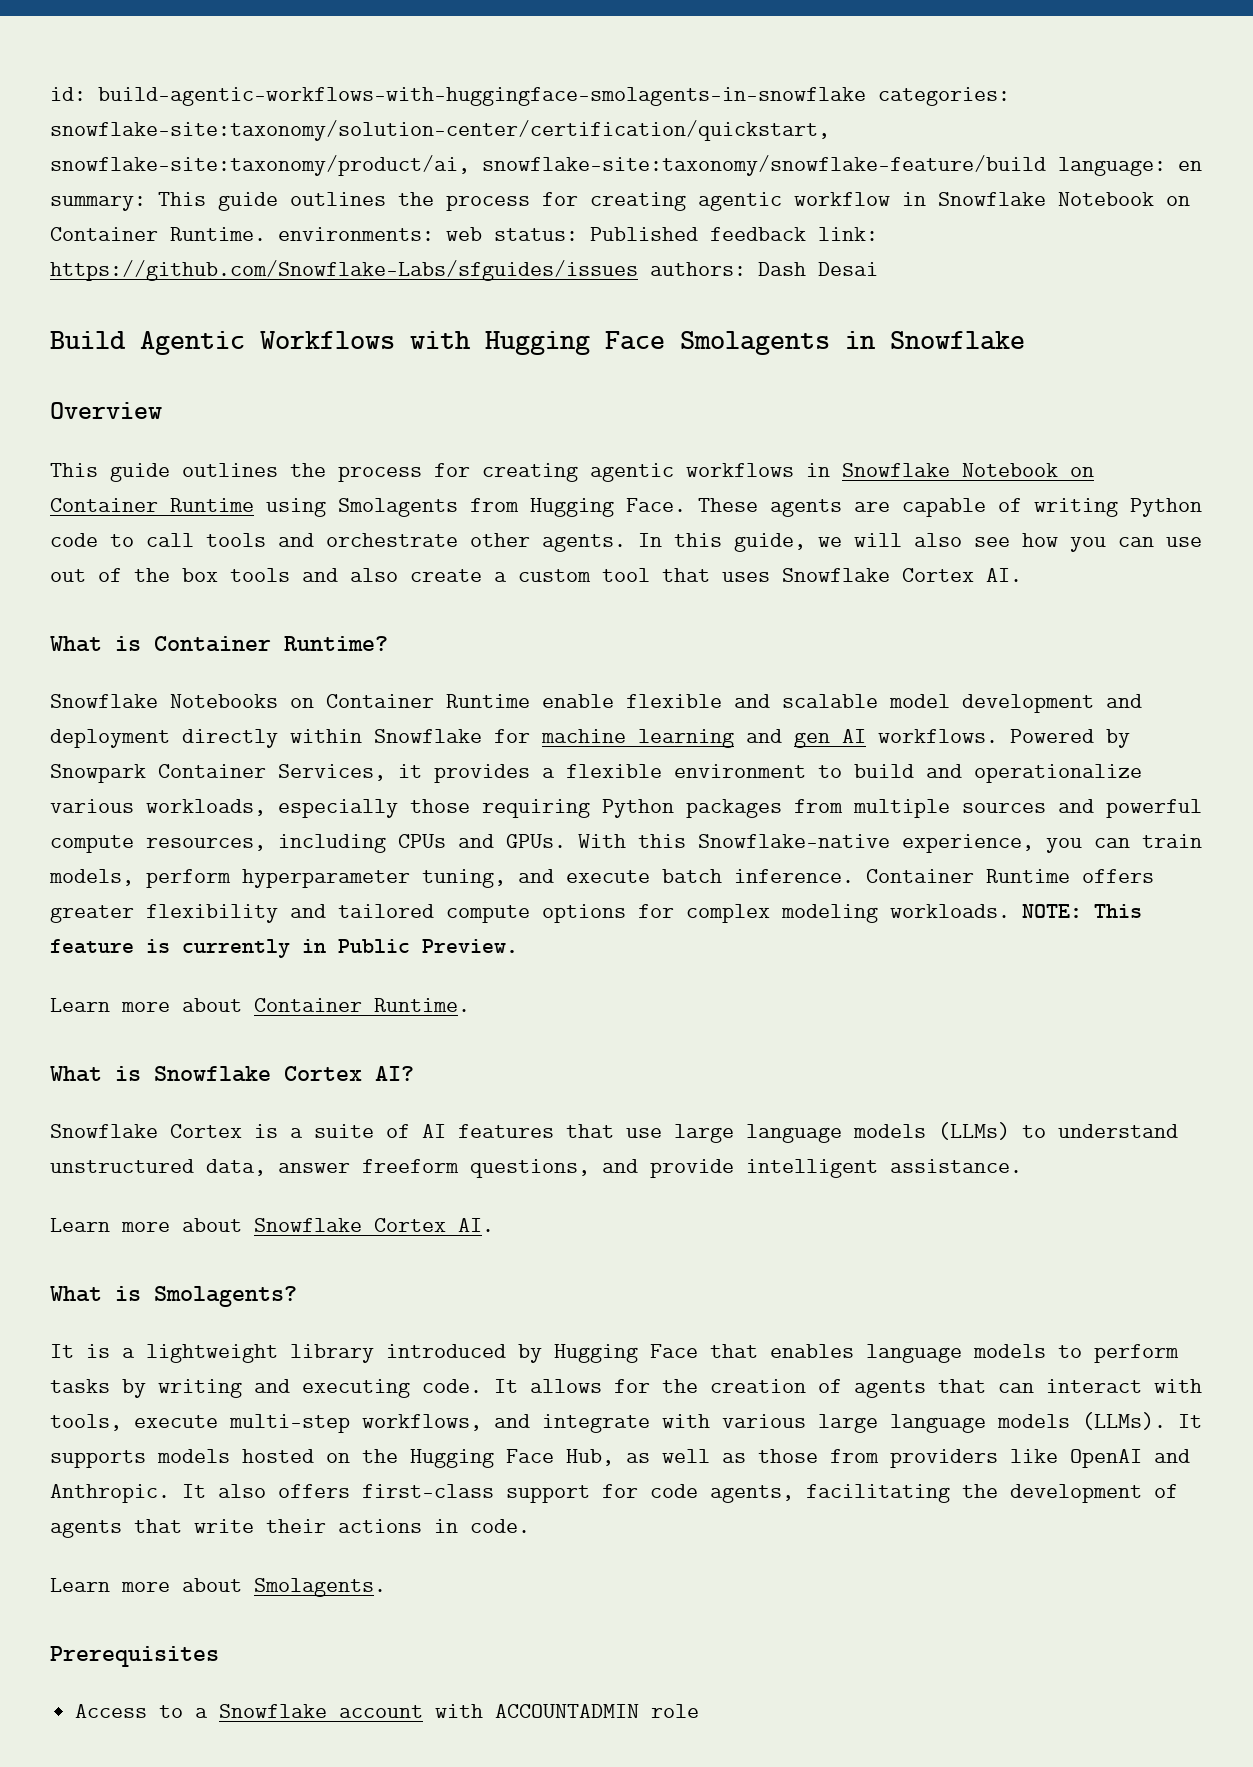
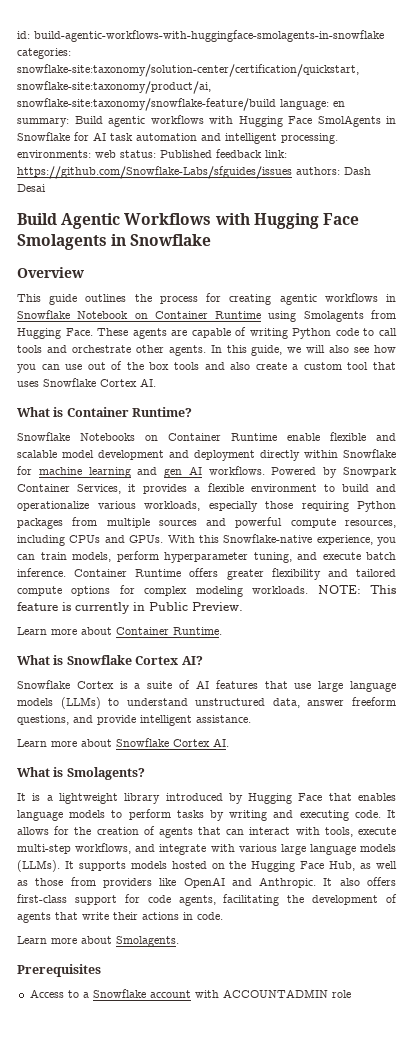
- id: build-agentic-workflows-with-huggingface-smolagents-in-snowflake categories: snowflake-site:taxonomy/solution-center/certification/quickstart, snowflake-site:taxonomy/product/ai, snowflake-site:taxonomy/snowflake-feature/build language: en summary: This guide outlines the process for creating agentic workflow in Snowflake Notebook on Container Runtime. environments: web status: Published feedback link: https://github.com/Snowflake-Labs/sfguides/issues authors: Dash Desai
+ id: build-agentic-workflows-with-huggingface-smolagents-in-snowflake categories: snowflake-site:taxonomy/solution-center/certification/quickstart, snowflake-site:taxonomy/product/ai, snowflake-site:taxonomy/snowflake-feature/build language: en summary: Build agentic workflows with Hugging Face SmolAgents in Snowflake for AI task automation and intelligent processing. environments: web status: Published feedback link: https://github.com/Snowflake-Labs/sfguides/issues authors: Dash Desai

